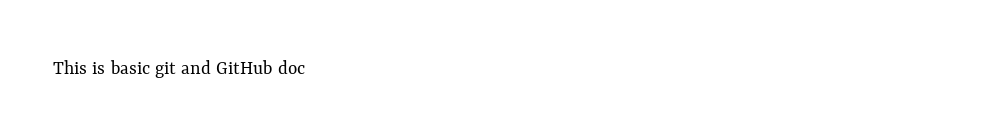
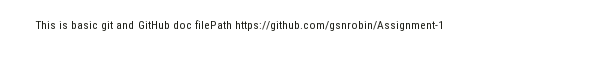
- This is basic git and GitHub doc
+ This is basic git and GitHub doc filePath https://github.com/gsnrobin/Assignment-1

